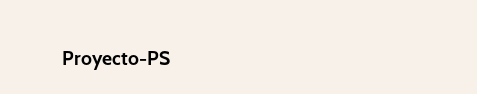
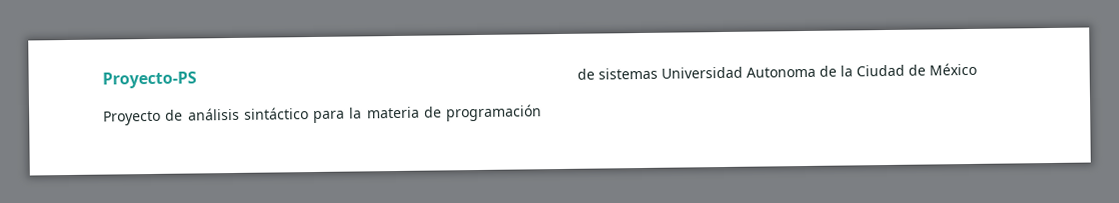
+ Proyecto de análisis sintáctico para la materia de programación de sistemas Universidad Autonoma de la Ciudad de México

